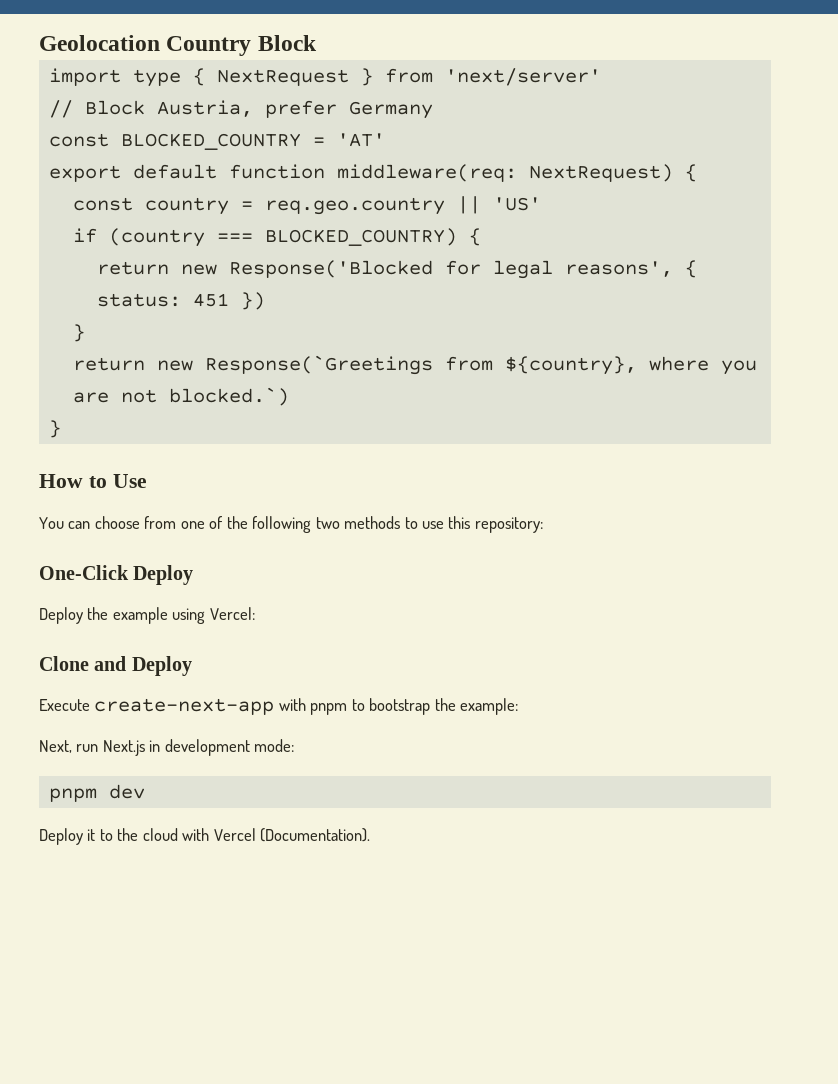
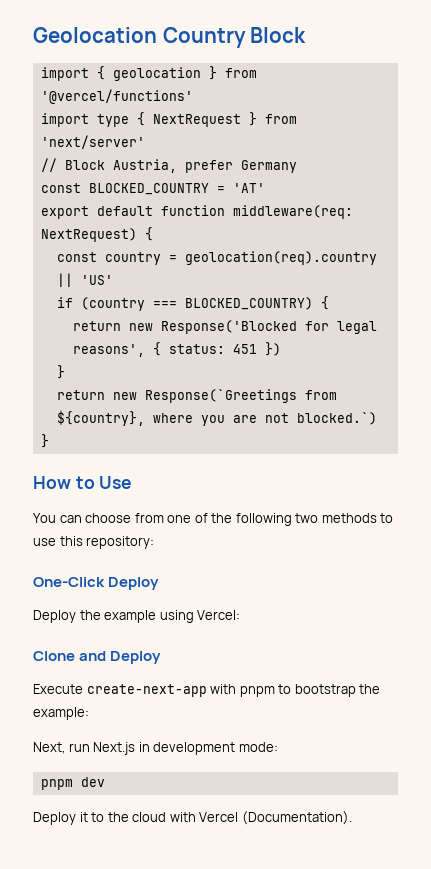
+ import { geolocation } from '@vercel/functions'
- const country = req.geo.country || 'US'
+ const country = geolocation(req).country || 'US'

